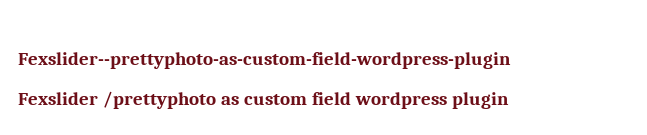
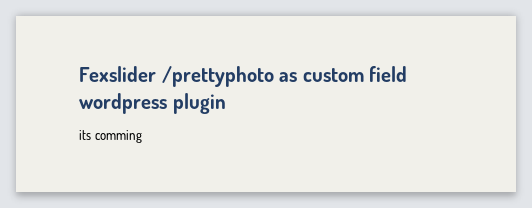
- Fexslider--prettyphoto-as-custom-field-wordpress-plugin
+ its comming

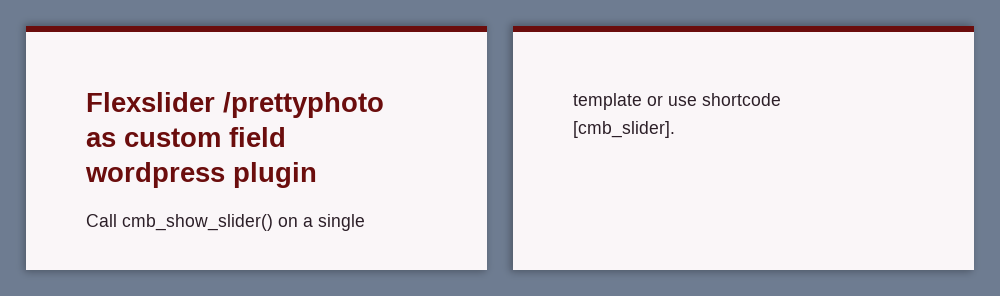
- Fexslider /prettyphoto as custom field wordpress plugin
+ Flexslider /prettyphoto as custom field wordpress plugin
- its comming
+ Call cmb_show_slider() on a single template or use shortcode [cmb_slider].

